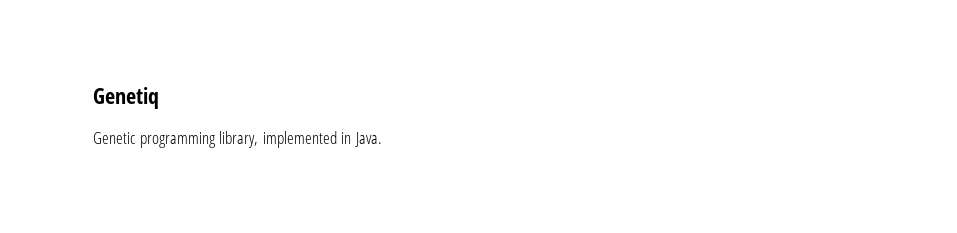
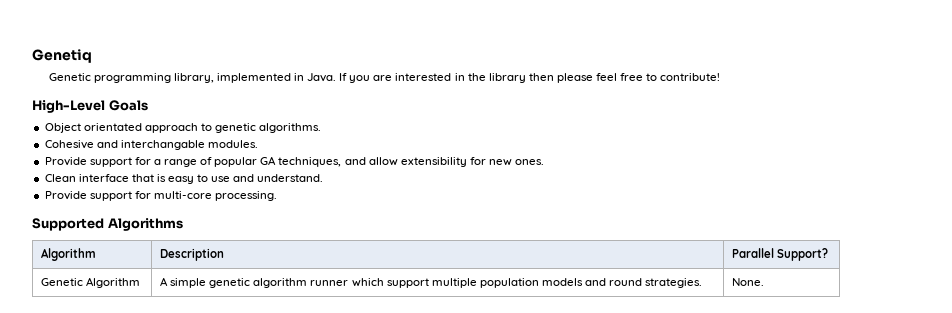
+ If you are interested in the library then please feel free to contribute!
+ High-Level Goals
+ Object orientated approach to genetic algorithms.
+ Cohesive and interchangable modules.
+ Provide support for a range of popular GA techniques, and allow extensibility for new ones.
+ Clean interface that is easy to use and understand.
+ Provide support for multi-core processing.
+ Supported Algorithms
+ Algorithm | Description | Parallel Support?
+ Genetic Algorithm | A simple genetic algorithm runner which support multiple population models and round strategies. | None.

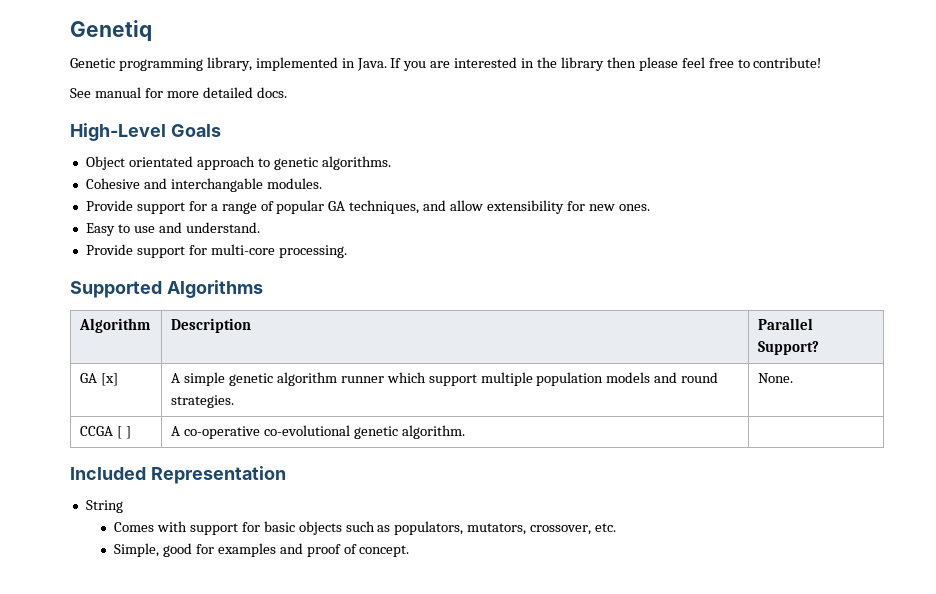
+ See manual for more detailed docs.
- Clean interface that is easy to use and understand.
+ Easy to use and understand.
- Genetic Algorithm | A simple genetic algorithm runner which support multiple population models and round strategies. | None.
+ GA [x] | A simple genetic algorithm runner which support multiple population models and round strategies. | None.
+ CCGA [ ] | A co-operative co-evolutional genetic algorithm. |
+ Included Representation
+ String
+ Comes with support for basic objects such as populators, mutators, crossover, etc.
+ Simple, good for examples and proof of concept.

